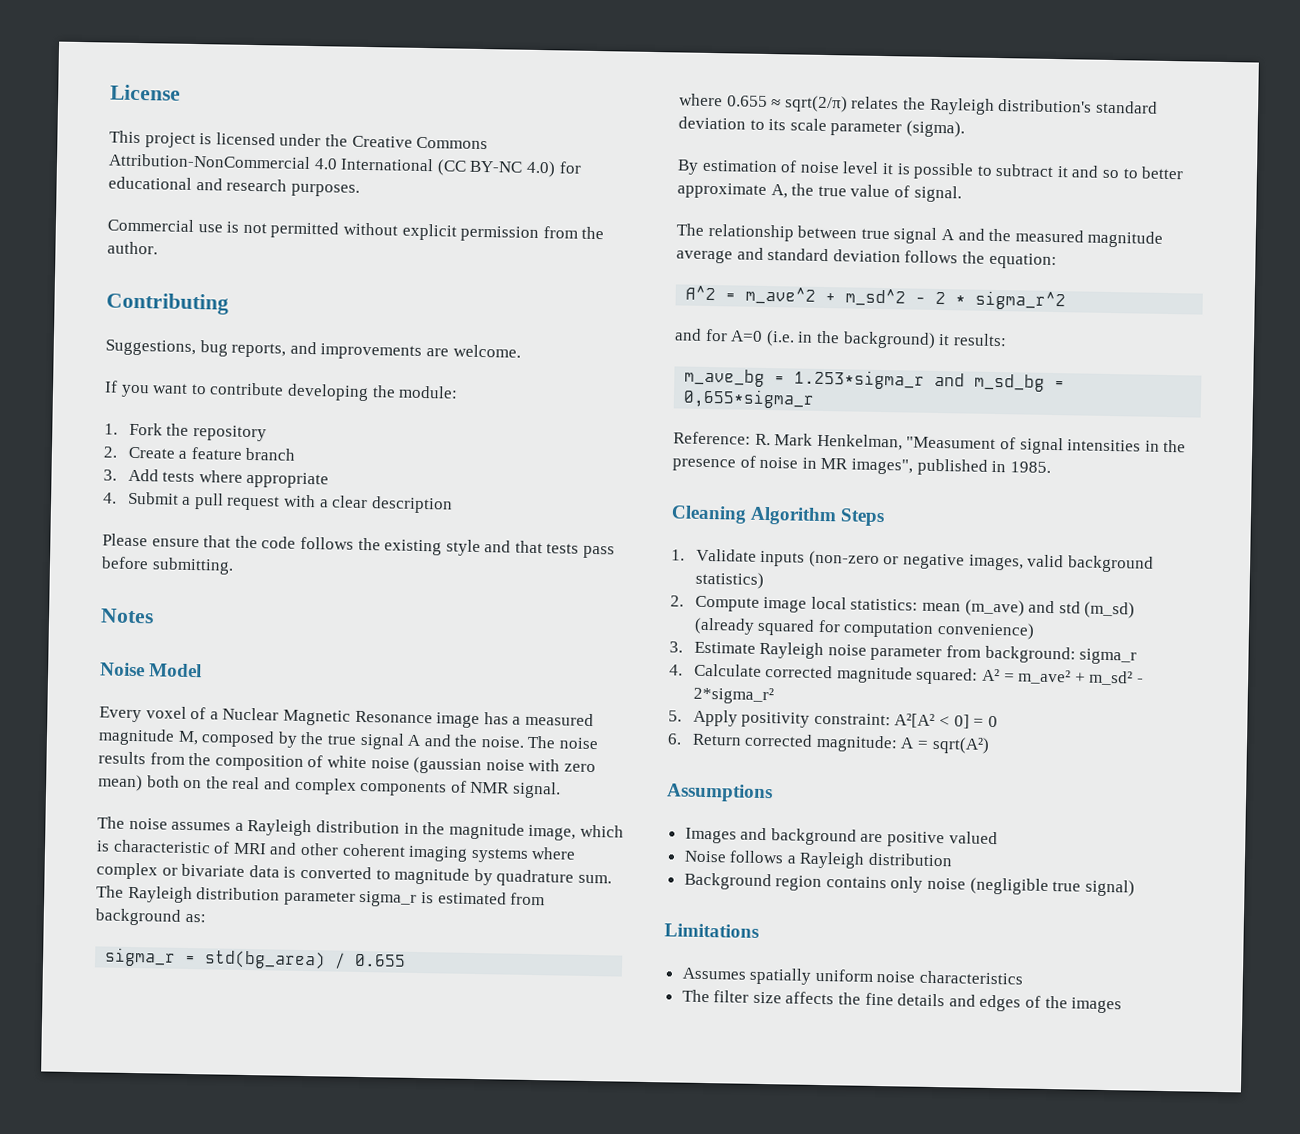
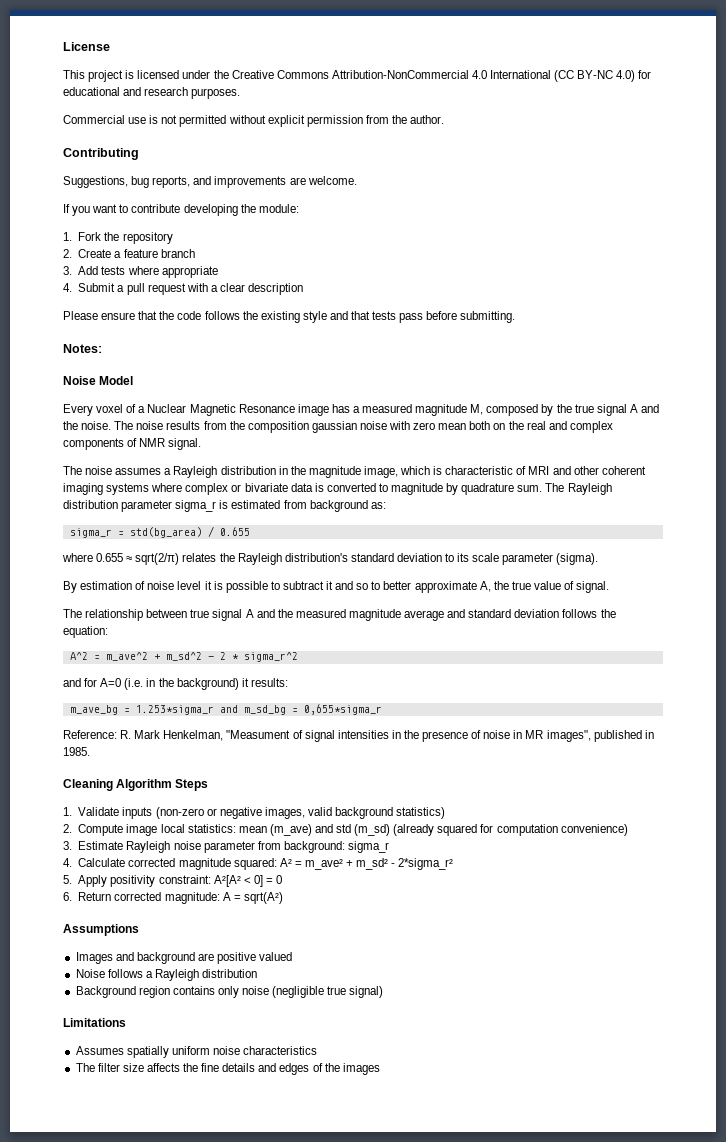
- Notes
+ Notes:
- The noise results from the composition of white noise (gaussian noise with zero mean) both on the real and complex components of NMR signal.
+ The noise results from the composition gaussian noise with zero mean both on the real and complex components of NMR signal.

